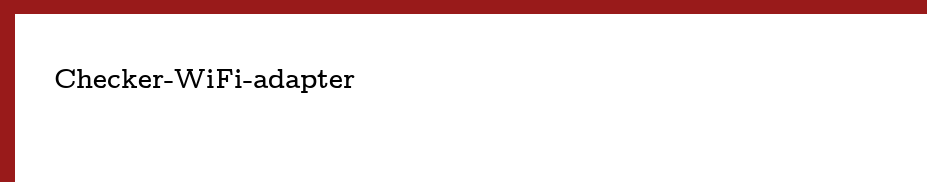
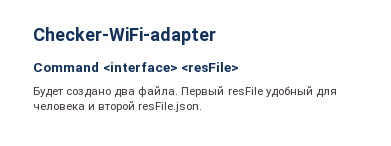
+ Command <interface> <resFile>
+ Будет создано два файла. Первый resFile удобный для человека и второй resFile.json.

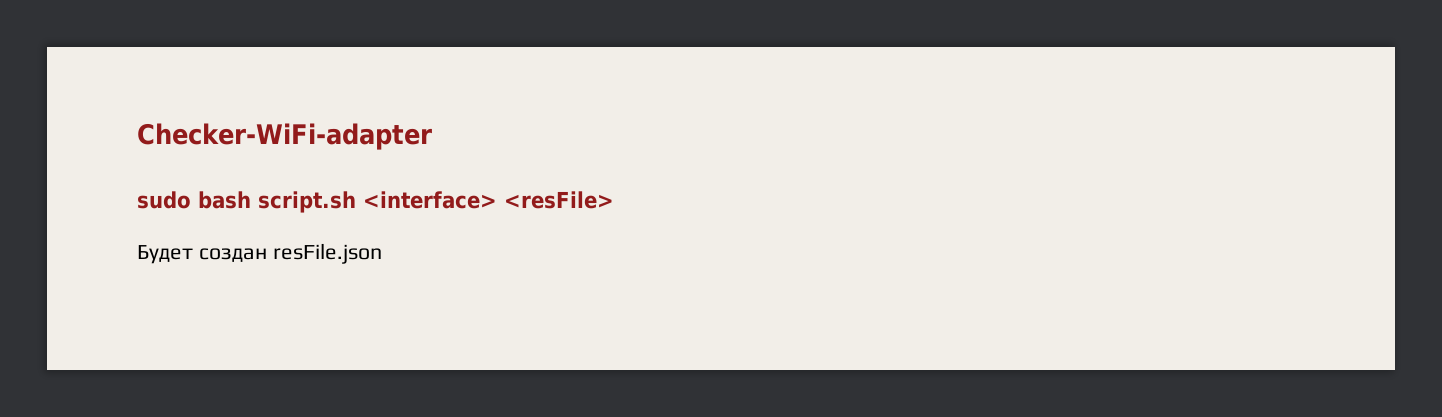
- Command <interface> <resFile>
+ sudo bash script.sh <interface> <resFile>
- Будет создано два файла. Первый resFile удобный для человека и второй resFile.json.
+ Будет создан resFile.json

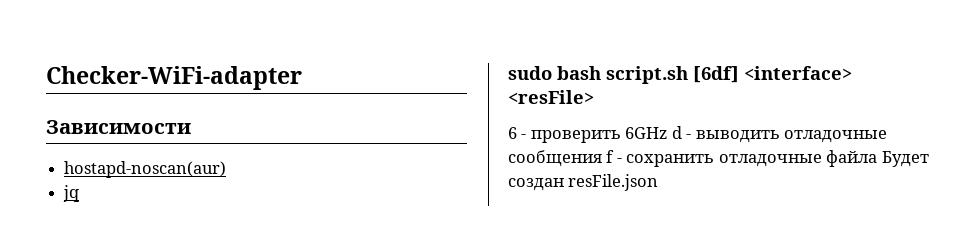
+ Зависимости
+ hostapd-noscan(aur)
+ jq
- sudo bash script.sh <interface> <resFile>
+ sudo bash script.sh [6df] <interface> <resFile>
- Будет создан resFile.json
+ 6 - проверить 6GHz d - выводить отладочные сообщения f - сохранить отладочные файла Будет создан resFile.json

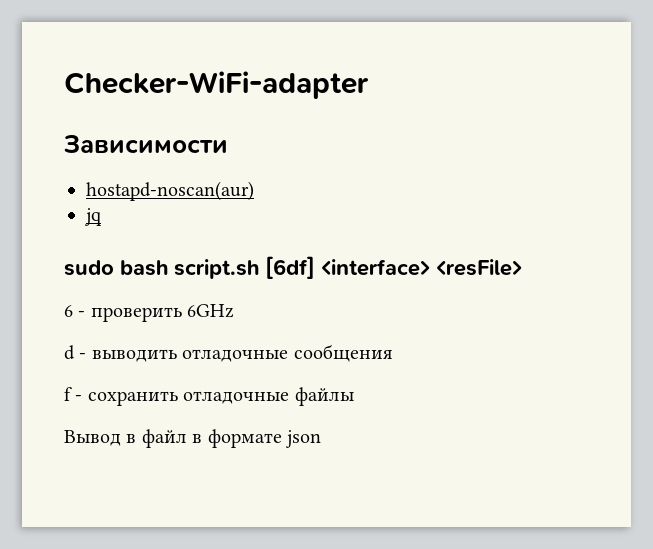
- 6 - проверить 6GHz d - выводить отладочные сообщения f - сохранить отладочные файла Будет создан resFile.json
+ 6 - проверить 6GHz
+ d - выводить отладочные сообщения
+ f - сохранить отладочные файлы
+ Вывод в файл в формате json

